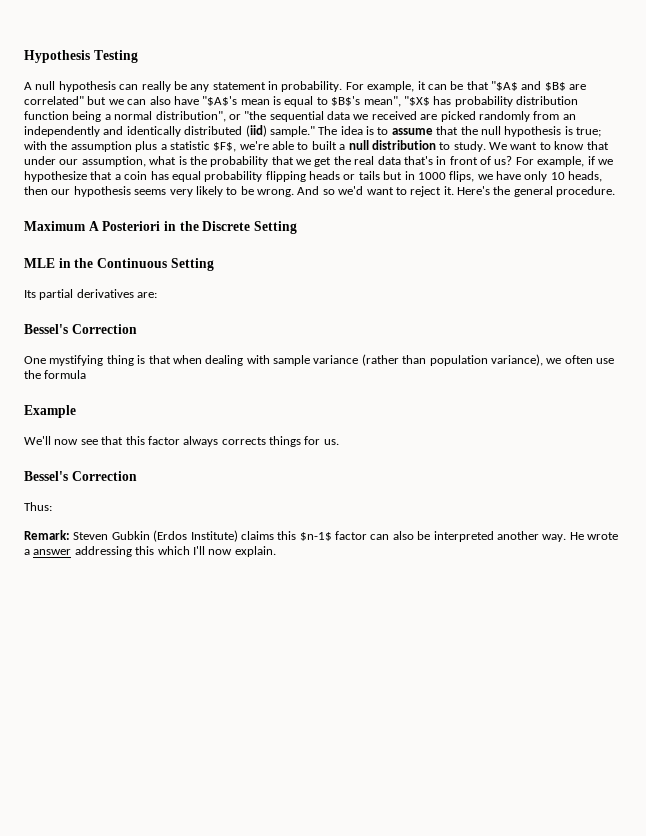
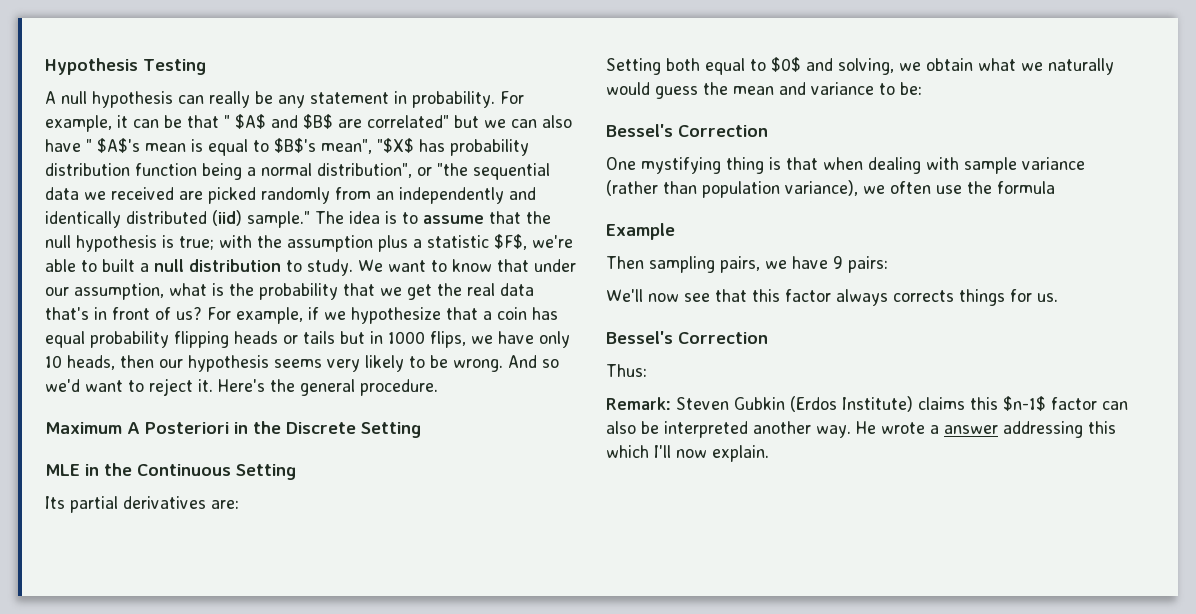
- For example, it can be that "$A$ and $B$ are correlated" but we can also have "$A$'s mean is equal to $B$'s mean", "$X$ has probability distribution function being a normal distribution", or "the sequential data we received are picked randomly from an independently and identically distributed (iid) sample."
+ For example, it can be that " $A$ and $B$ are correlated" but we can also have " $A$'s mean is equal to $B$'s mean", "$X$ has probability distribution function being a normal distribution", or "the sequential data we received are picked randomly from an independently and identically distributed (iid) sample."
+ Setting both equal to $0$ and solving, we obtain what we naturally would guess the mean and variance to be:
+ Then sampling pairs, we have 9 pairs:

